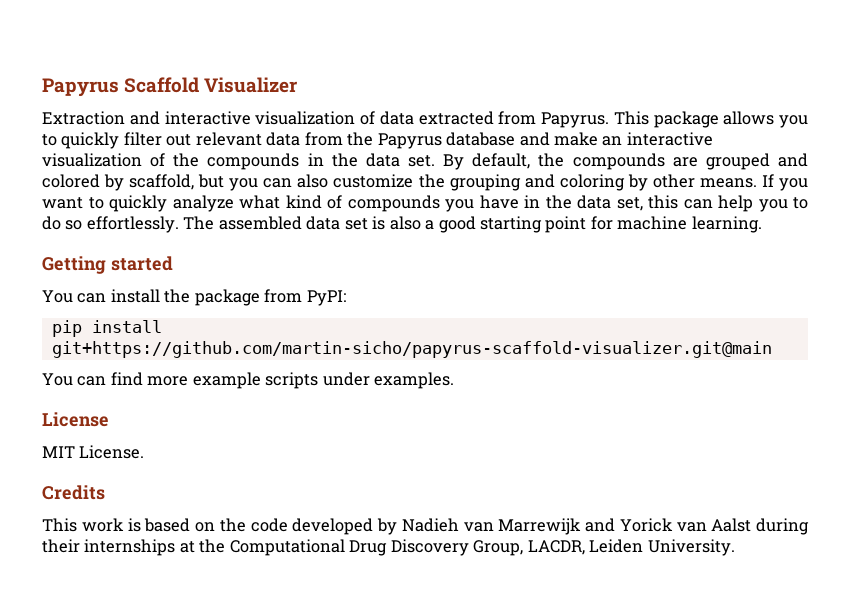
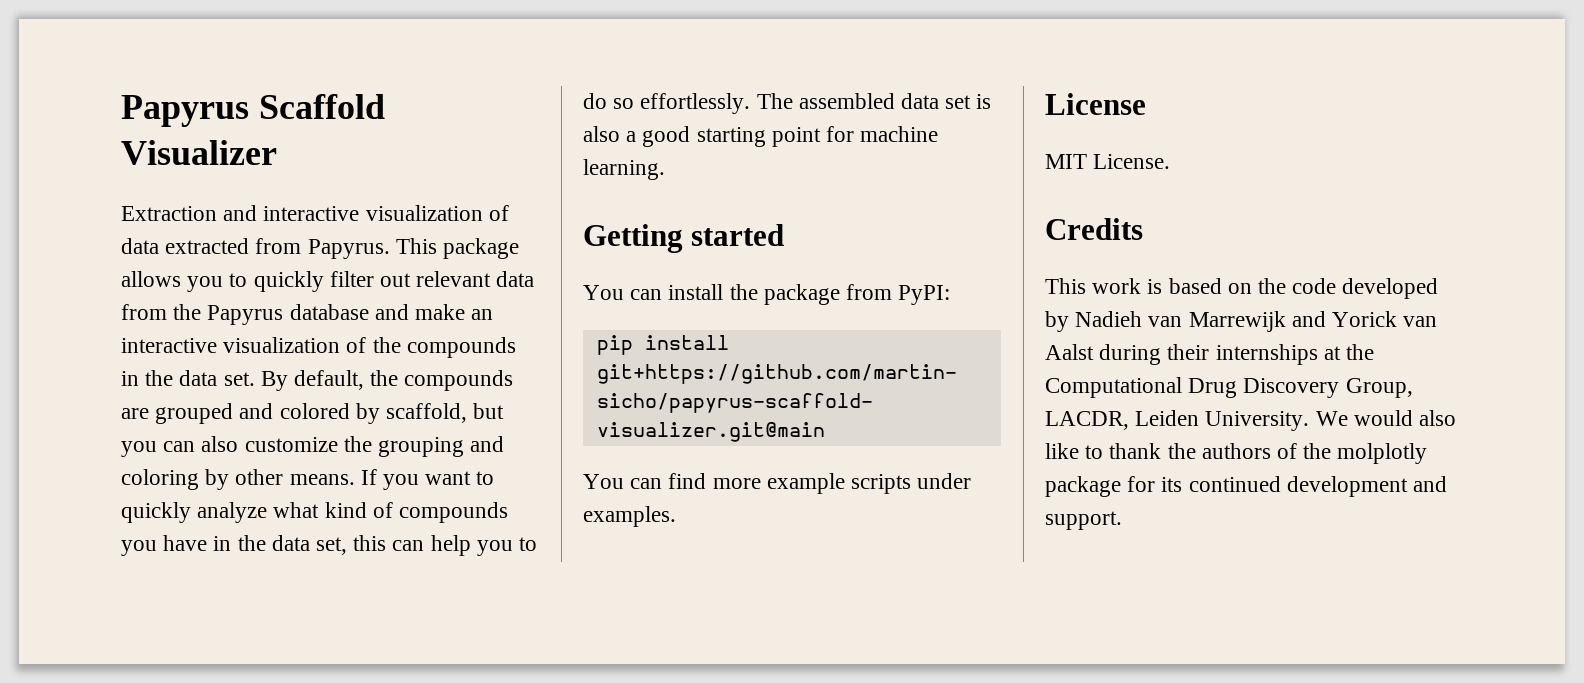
+ We would also like to thank the authors of the molplotly package for its continued development and support.

